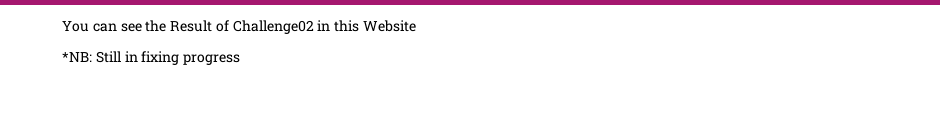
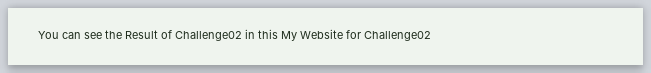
- You can see the Result of Challenge02 in this Website
- *NB: Still in fixing progress
+ You can see the Result of Challenge02 in this My Website for Challenge02

